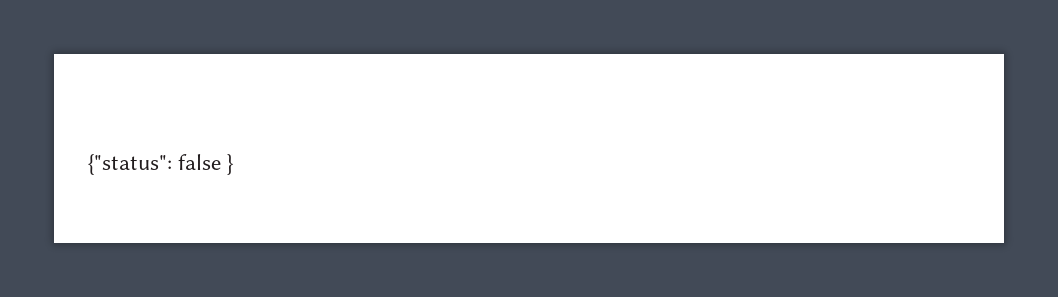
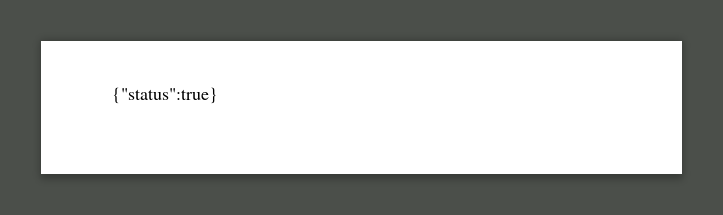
- {"status": false }
+ {"status":true}

